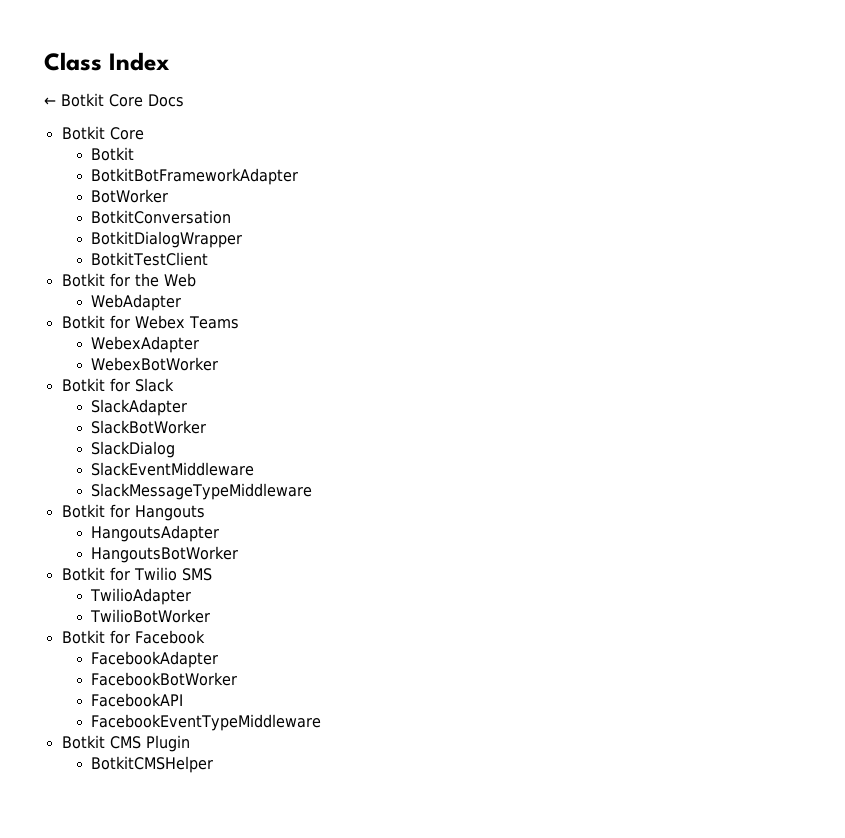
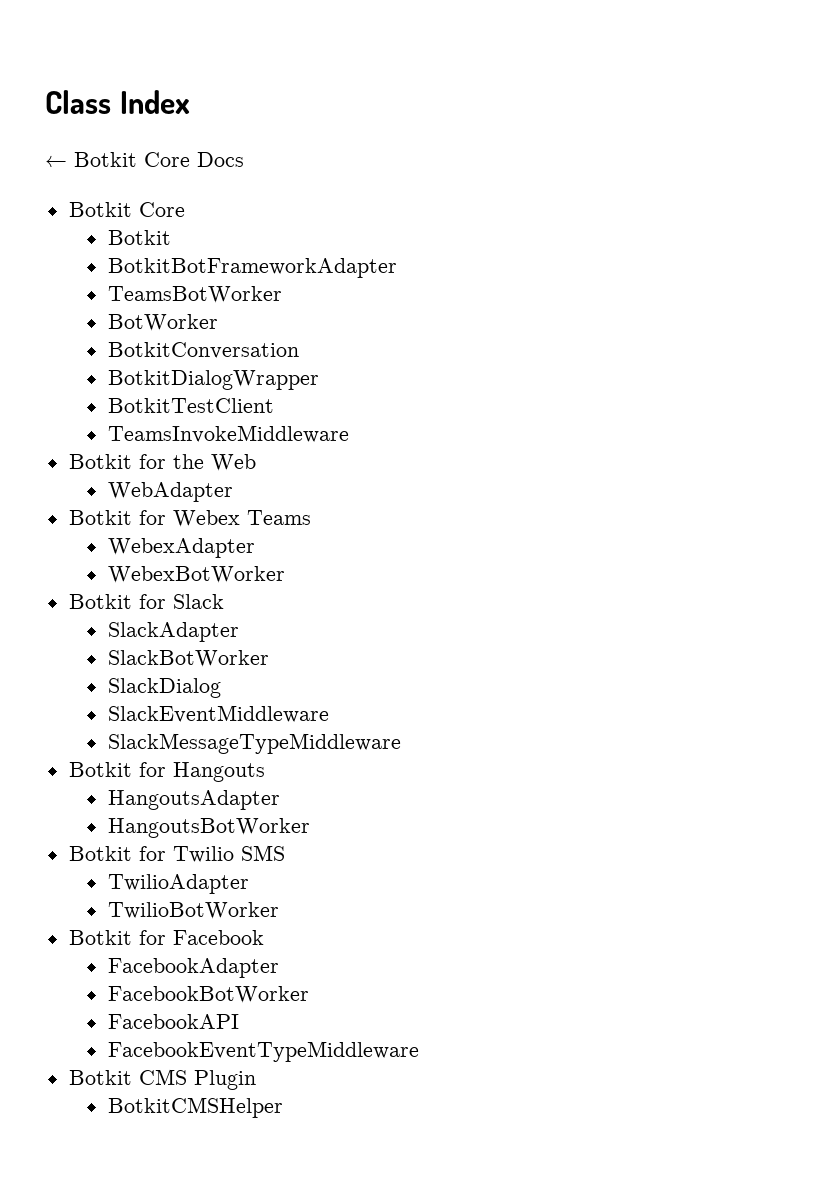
+ TeamsBotWorker
+ TeamsInvokeMiddleware

